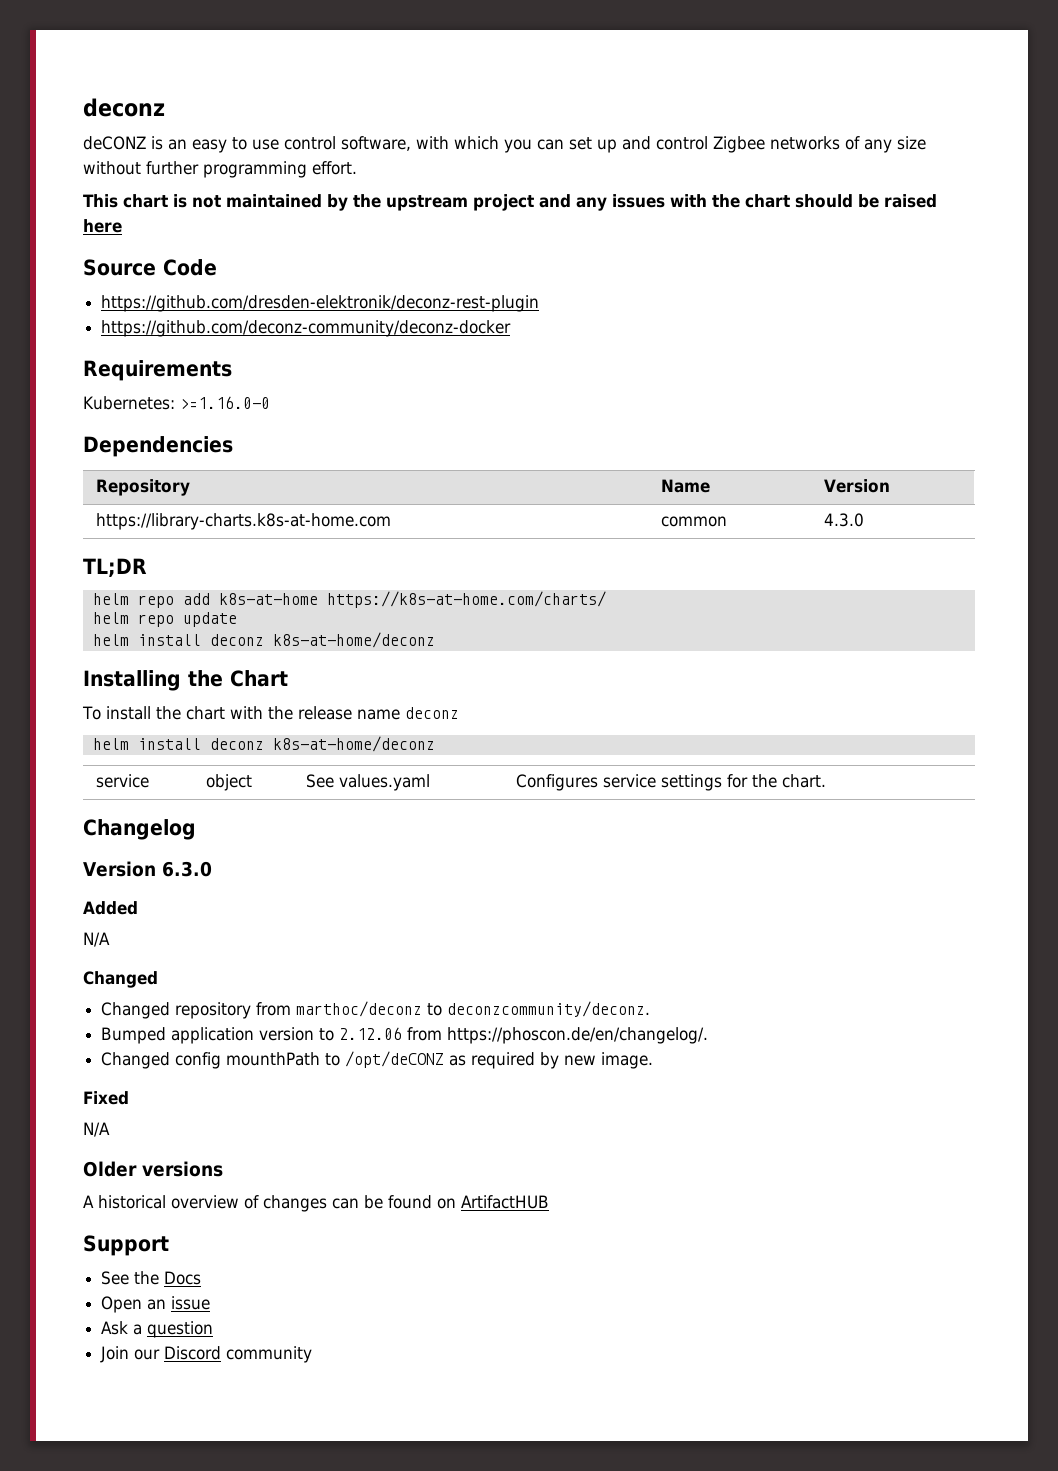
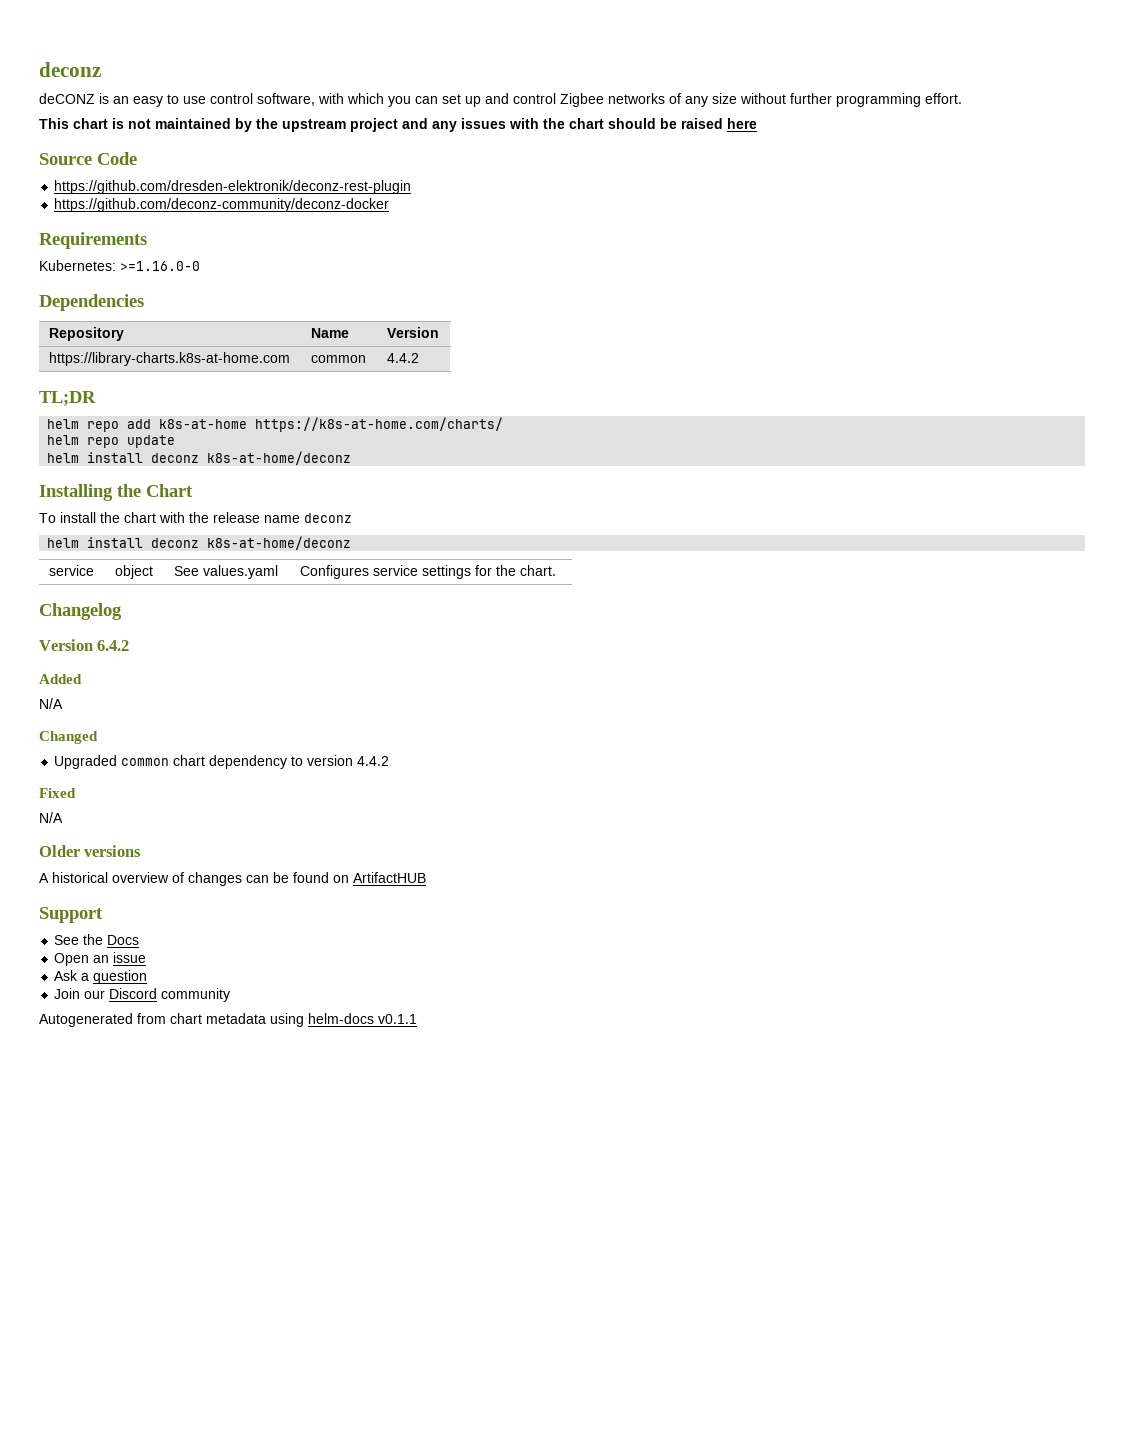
- https://library-charts.k8s-at-home.com | common | 4.3.0
+ https://library-charts.k8s-at-home.com | common | 4.4.2
- Version 6.3.0
+ Version 6.4.2
- Changed repository from marthoc/deconz to deconzcommunity/deconz.
- Bumped application version to 2.12.06 from https://phoscon.de/en/changelog/.
- Changed config mounthPath to /opt/deCONZ as required by new image.
+ Upgraded common chart dependency to version 4.4.2
+ Autogenerated from chart metadata using helm-docs v0.1.1

